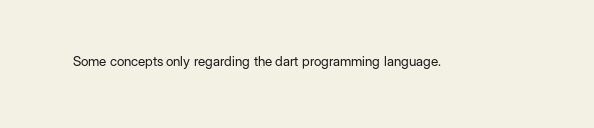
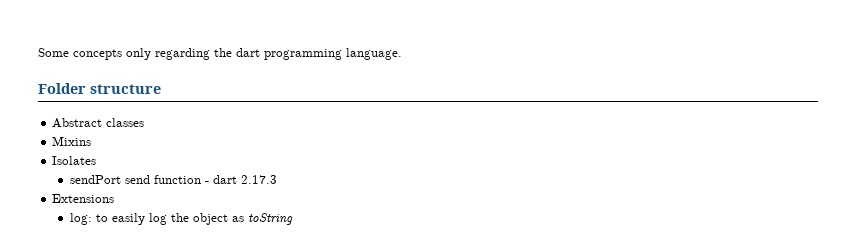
+ Folder structure
+ Abstract classes
+ Mixins
+ Isolates
+ sendPort send function - dart 2.17.3
+ Extensions
+ log: to easily log the object as toString

